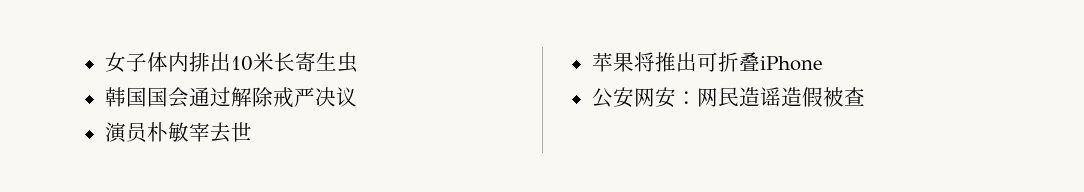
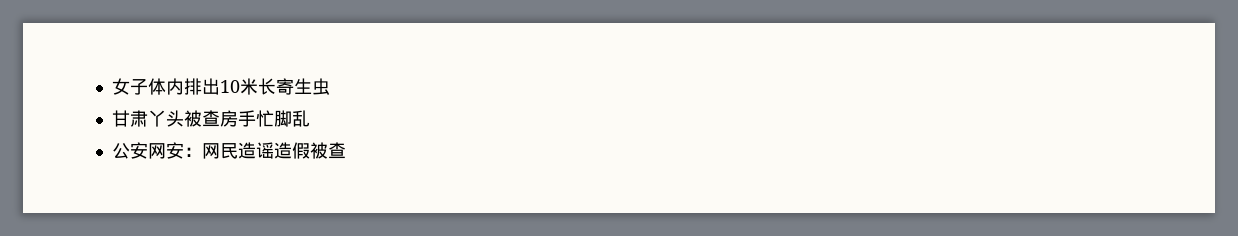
- 韩国国会通过解除戒严决议
- 演员朴敏宰去世
- 苹果将推出可折叠iPhone
+ 甘肃丫头被查房手忙脚乱

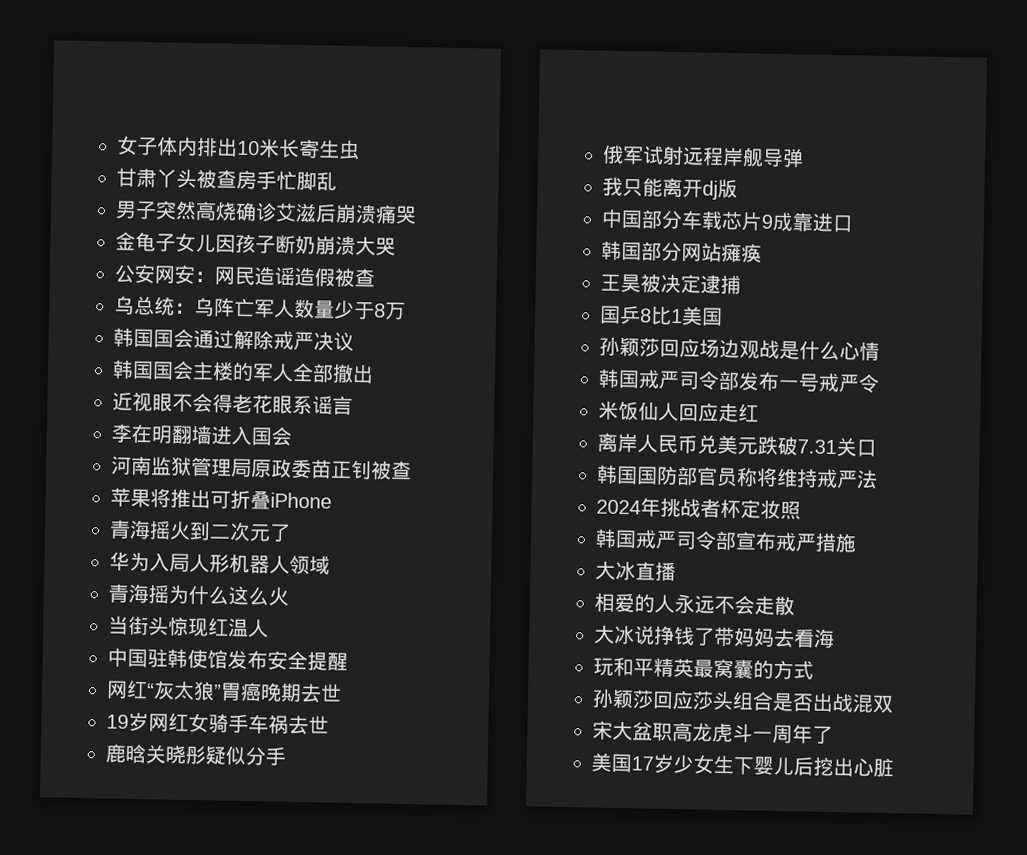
+ 男子突然高烧确诊艾滋后崩溃痛哭
+ 金龟子女儿因孩子断奶崩溃大哭
+ 乌总统：乌阵亡军人数量少于8万
+ 韩国国会通过解除戒严决议
+ 韩国国会主楼的军人全部撤出
+ 近视眼不会得老花眼系谣言
+ 李在明翻墙进入国会
+ 河南监狱管理局原政委苗正钊被查
+ 苹果将推出可折叠iPhone
+ 青海摇火到二次元了
+ 华为入局人形机器人领域
+ 青海摇为什么这么火
+ 当街头惊现红温人
+ 中国驻韩使馆发布安全提醒
+ 网红“灰太狼”胃癌晚期去世
+ 19岁网红女骑手车祸去世
+ 鹿晗关晓彤疑似分手
+ 俄军试射远程岸舰导弹
+ 我只能离开dj版
+ 中国部分车载芯片9成靠进口
+ 韩国部分网站瘫痪
+ 王昊被决定逮捕
+ 国乒8比1美国
+ 孙颖莎回应场边观战是什么心情
+ 韩国戒严司令部发布一号戒严令
+ 米饭仙人回应走红
+ 离岸人民币兑美元跌破7.31关口
+ 韩国国防部官员称将维持戒严法
+ 2024年挑战者杯定妆照
+ 韩国戒严司令部宣布戒严措施
+ 大冰直播
+ 相爱的人永远不会走散
+ 大冰说挣钱了带妈妈去看海
+ 玩和平精英最窝囊的方式
+ 孙颖莎回应莎头组合是否出战混双
+ 宋大盆职高龙虎斗一周年了
+ 美国17岁少女生下婴儿后挖出心脏

